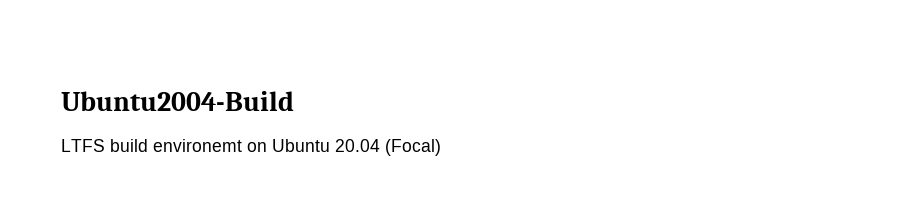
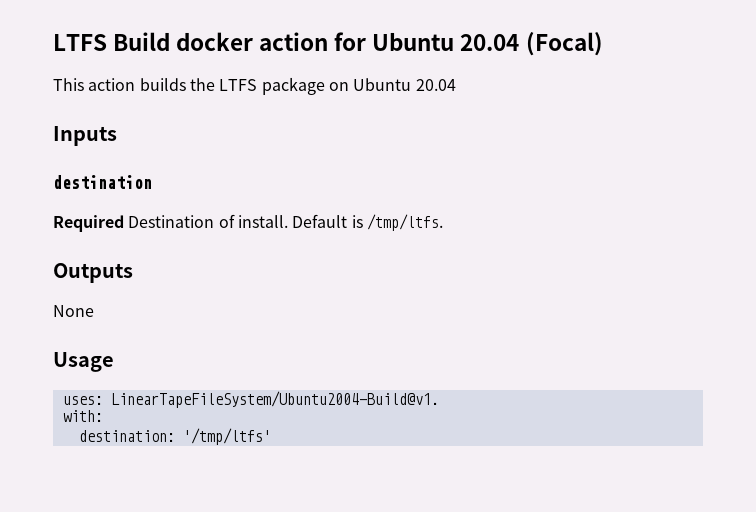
- Ubuntu2004-Build
- LTFS build environemt on Ubuntu 20.04 (Focal)
+ LTFS Build docker action for Ubuntu 20.04 (Focal)
+ This action builds the LTFS package on Ubuntu 20.04
+ Inputs
+ destination
+ Required Destination of install. Default is /tmp/ltfs.
+ Outputs
+ None
+ Usage
+ uses: LinearTapeFileSystem/Ubuntu2004-Build@v1.
+ with:
+ destination: '/tmp/ltfs'

